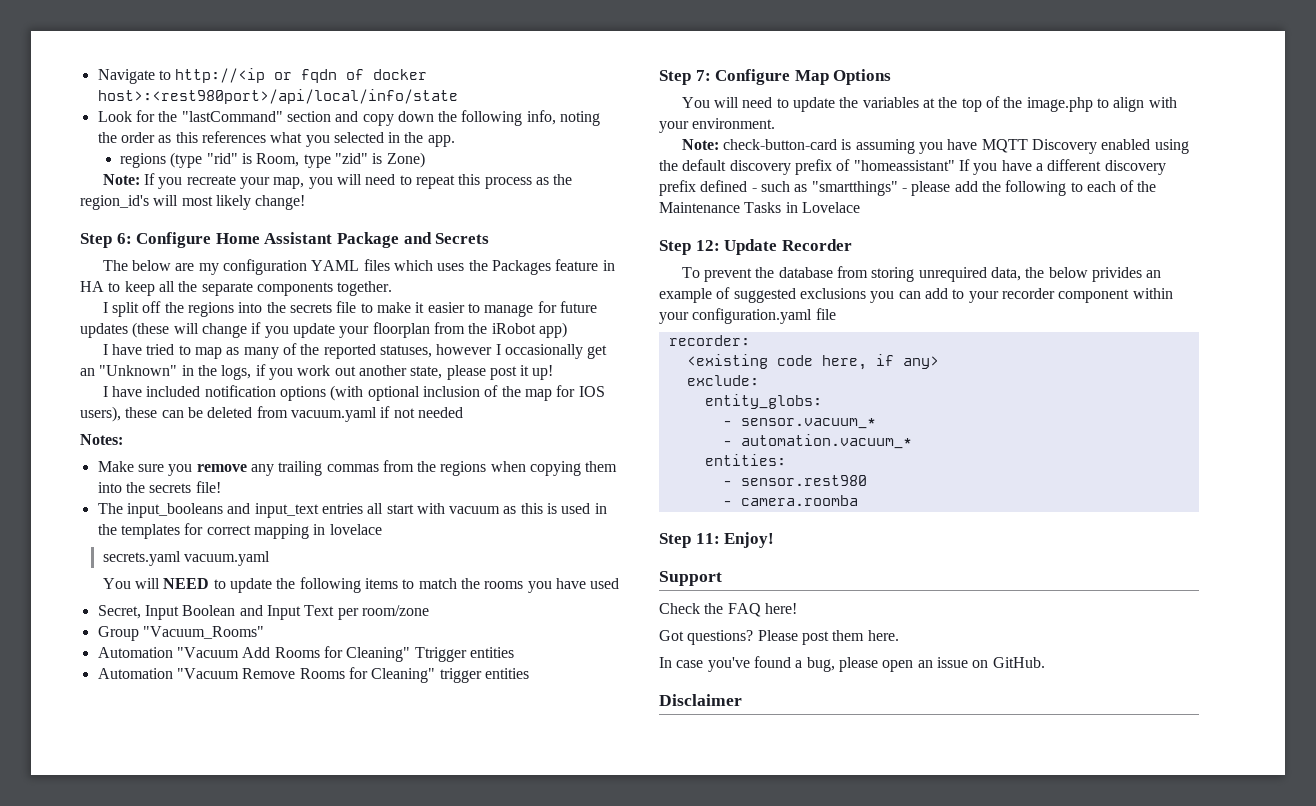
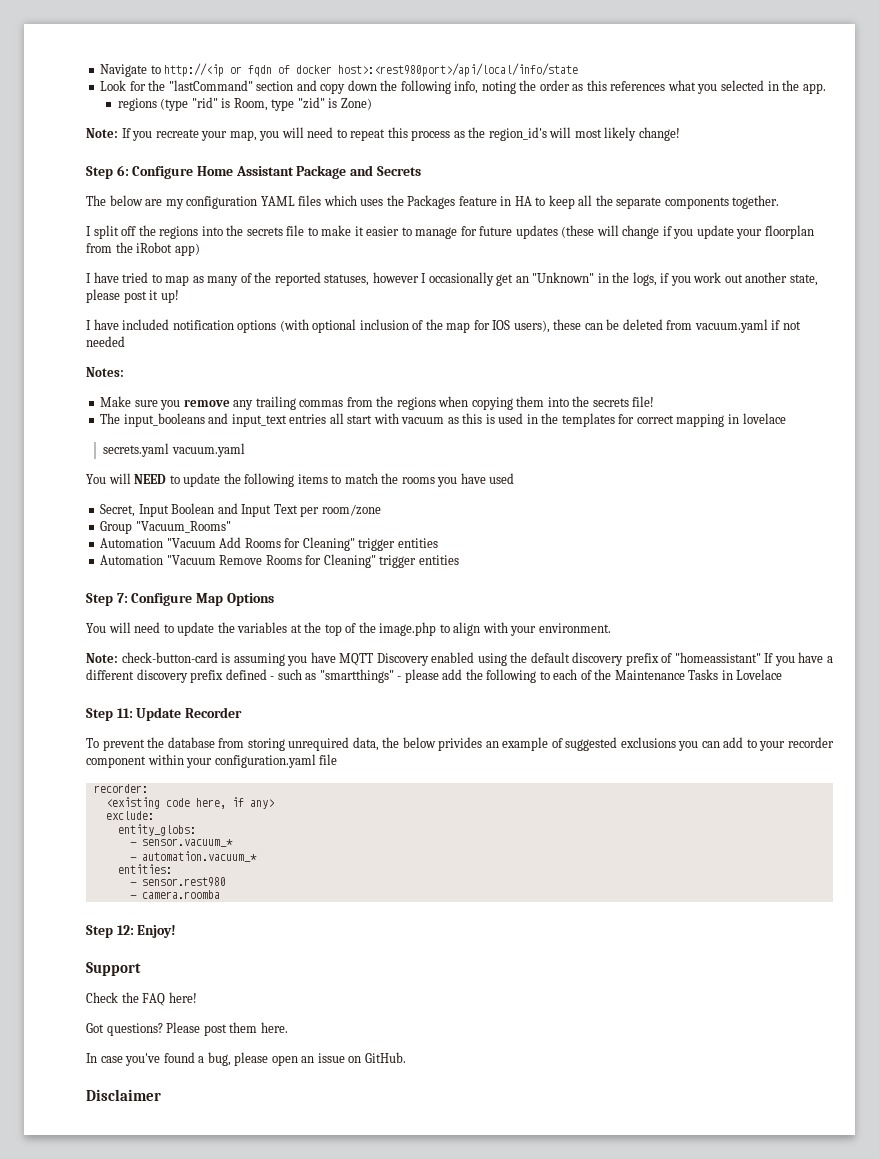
- Automation "Vacuum Add Rooms for Cleaning" Ttrigger entities
+ Automation "Vacuum Add Rooms for Cleaning" trigger entities
- Step 12: Update Recorder
+ Step 11: Update Recorder
- Step 11: Enjoy!
+ Step 12: Enjoy!

